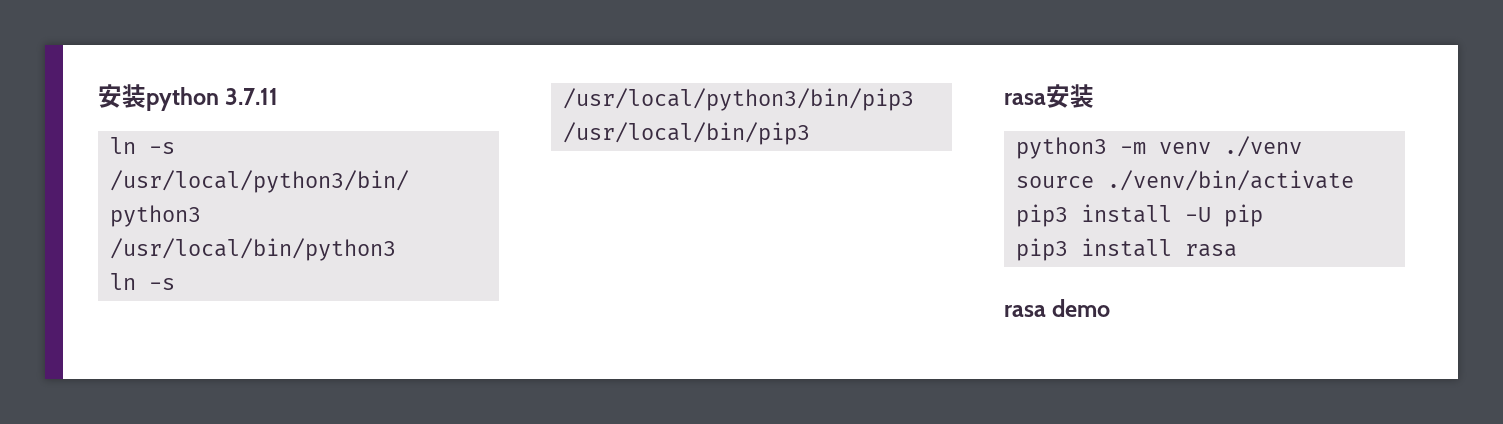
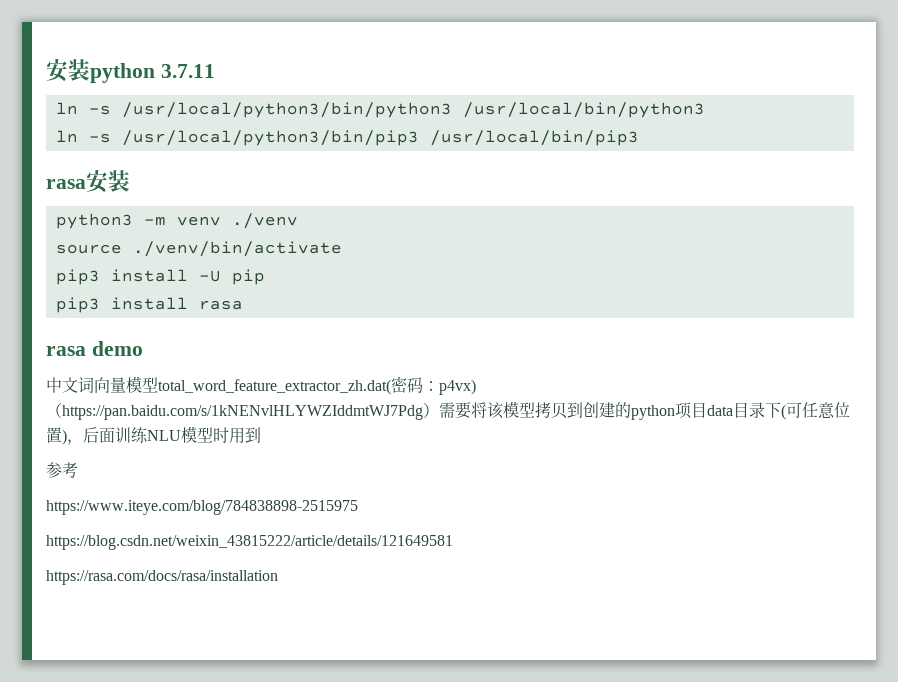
+ 中文词向量模型total_word_feature_extractor_zh.dat(密码：p4vx)（https://pan.baidu.com/s/1kNENvlHLYWZIddmtWJ7Pdg）需要将该模型拷贝到创建的python项目data目录下(可任意位置)，后面训练NLU模型时用到
+ 参考
+ https://www.iteye.com/blog/784838898-2515975
+ https://blog.csdn.net/weixin_43815222/article/details/121649581
+ https://rasa.com/docs/rasa/installation

